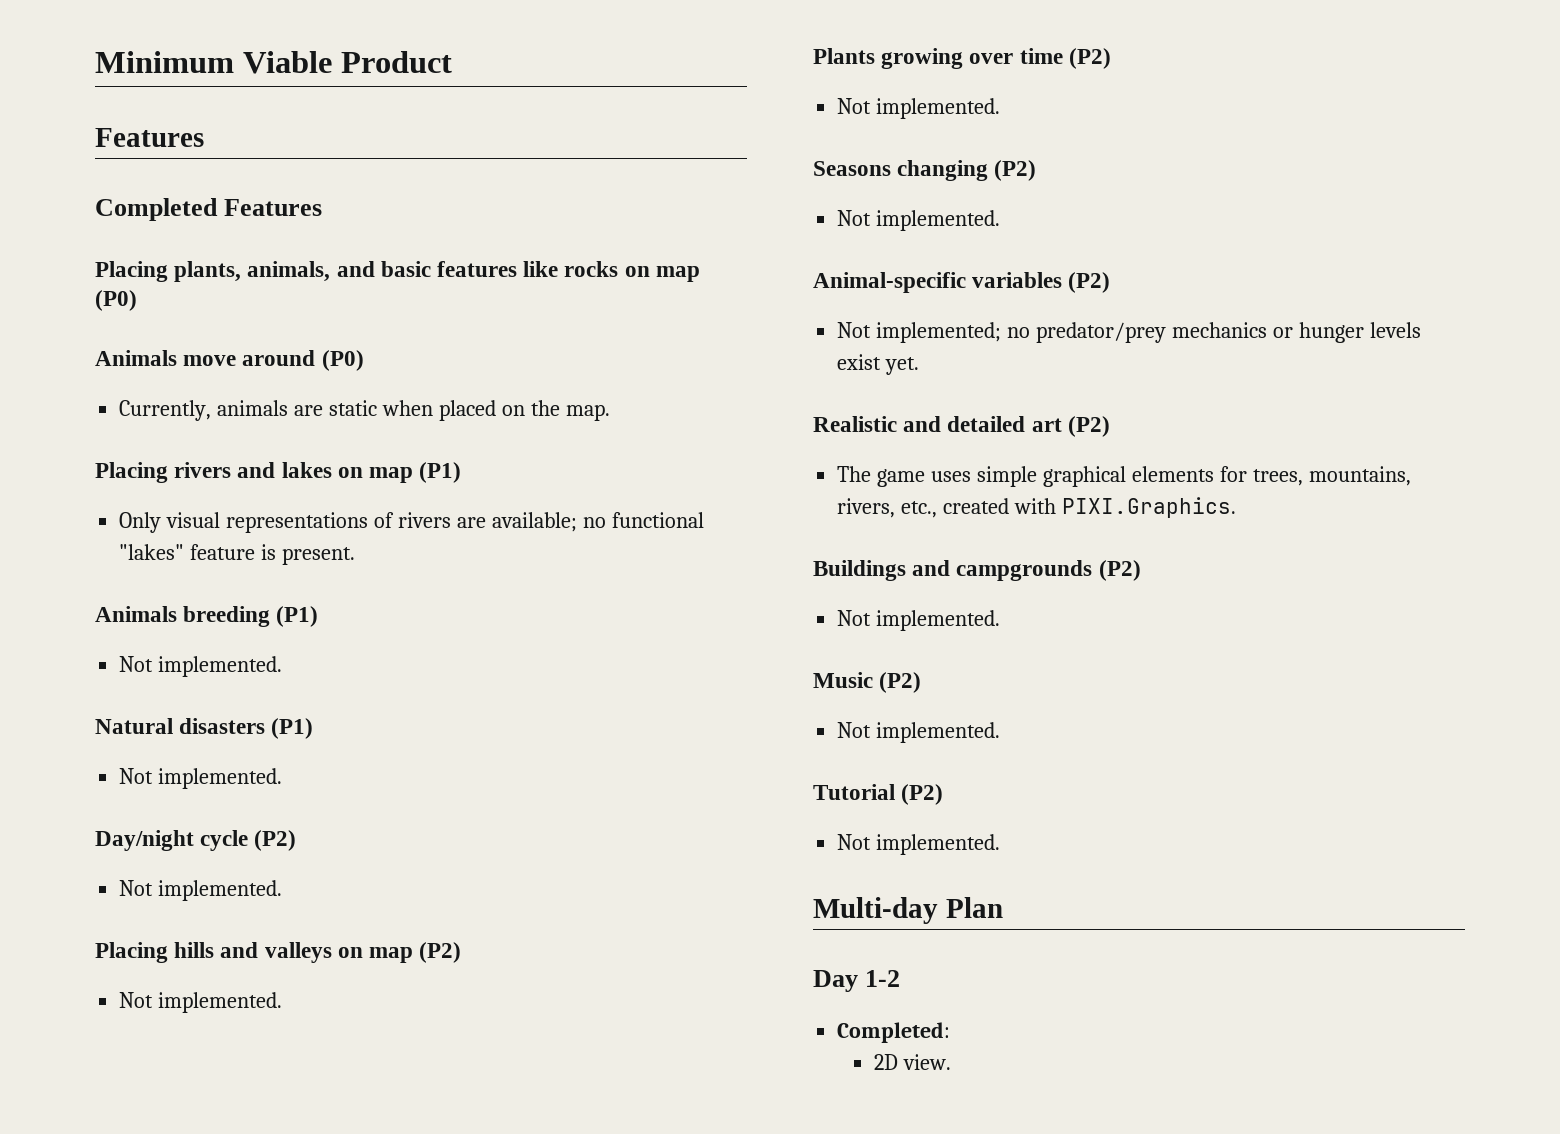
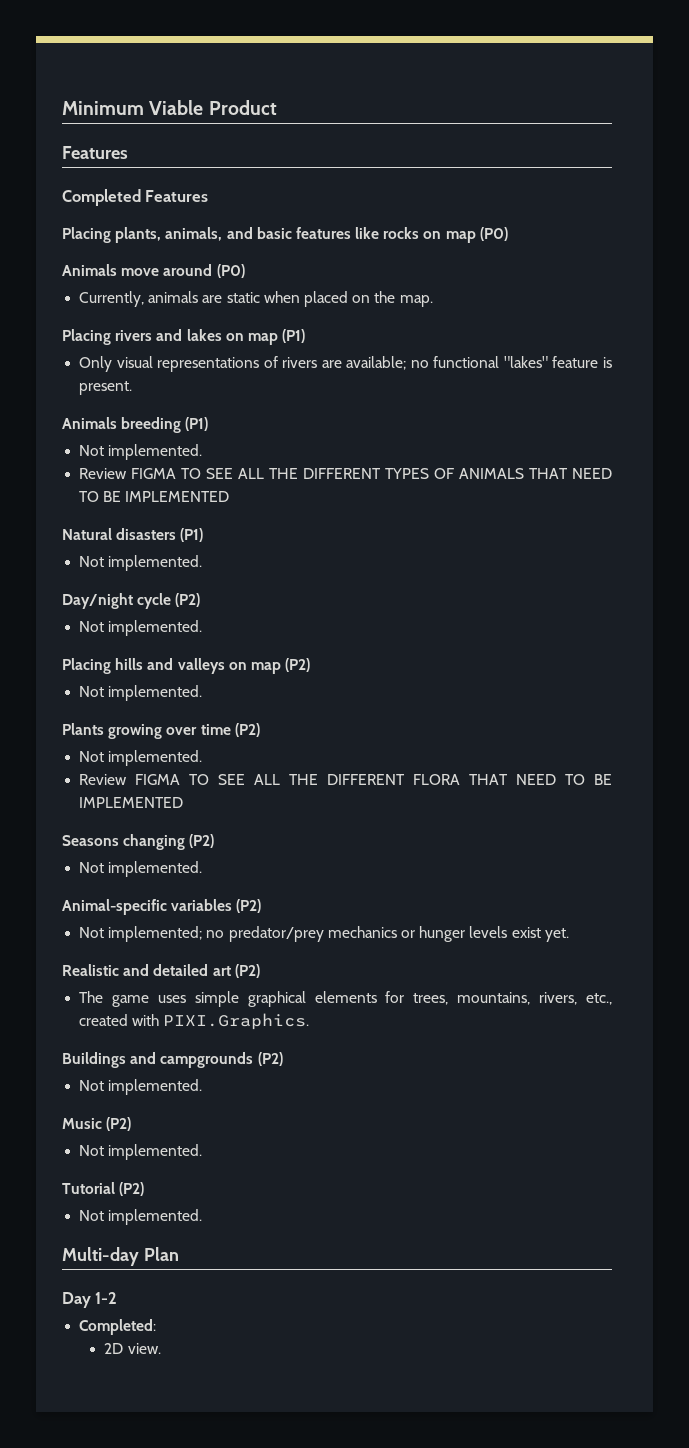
+ Review FIGMA TO SEE ALL THE DIFFERENT TYPES OF ANIMALS THAT NEED TO BE IMPLEMENTED
+ Review FIGMA TO SEE ALL THE DIFFERENT FLORA THAT NEED TO BE IMPLEMENTED

